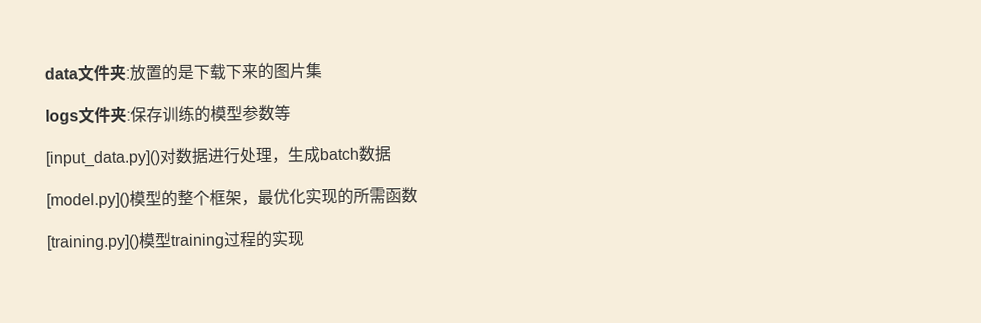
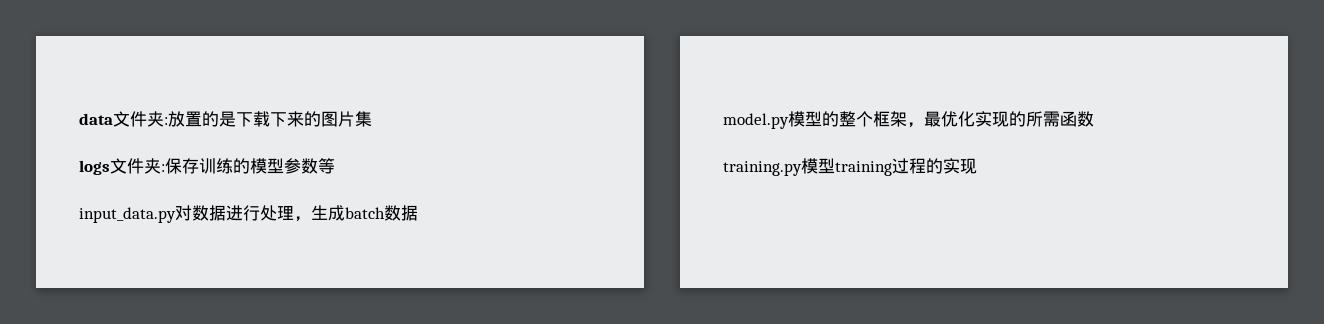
- [input_data.py]()对数据进行处理，生成batch数据
+ input_data.py对数据进行处理，生成batch数据
- [model.py]()模型的整个框架，最优化实现的所需函数
+ model.py模型的整个框架，最优化实现的所需函数
- [training.py]()模型training过程的实现
+ training.py模型training过程的实现

